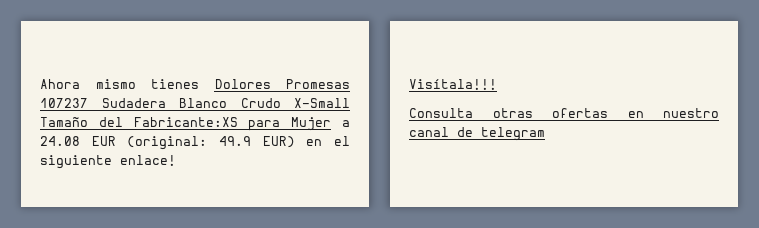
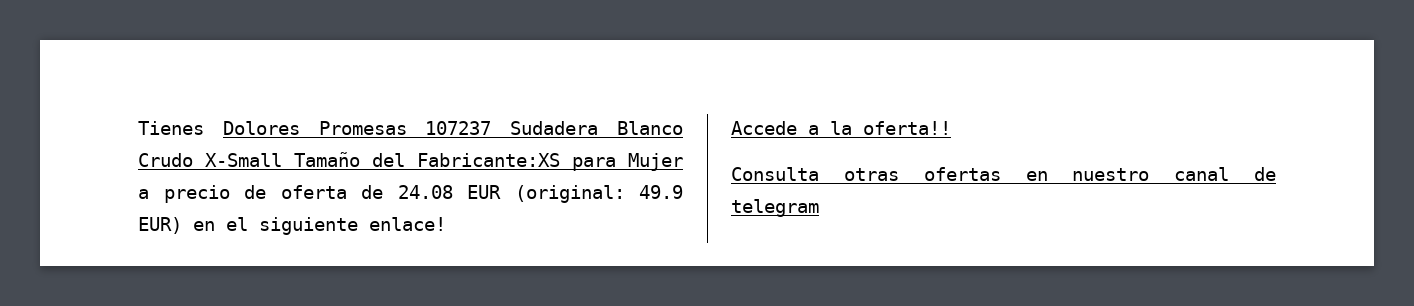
- Ahora mismo tienes Dolores Promesas 107237 Sudadera Blanco Crudo X-Small Tamaño del Fabricante:XS para Mujer a 24.08 EUR (original: 49.9 EUR) en el siguiente enlace!
+ Tienes Dolores Promesas 107237 Sudadera Blanco Crudo X-Small Tamaño del Fabricante:XS para Mujer a precio de oferta de 24.08 EUR (original: 49.9 EUR) en el siguiente enlace!
- Visítala!!!
+ Accede a la oferta!!

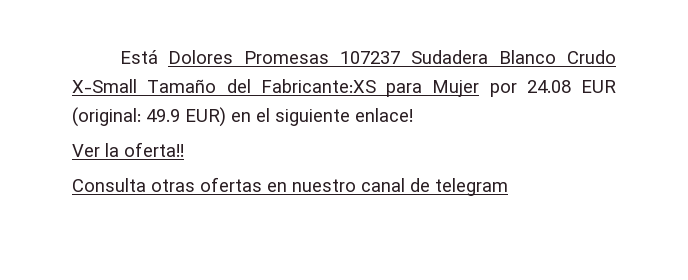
- Tienes Dolores Promesas 107237 Sudadera Blanco Crudo X-Small Tamaño del Fabricante:XS para Mujer a precio de oferta de 24.08 EUR (original: 49.9 EUR) en el siguiente enlace!
+ Está Dolores Promesas 107237 Sudadera Blanco Crudo X-Small Tamaño del Fabricante:XS para Mujer por 24.08 EUR (original: 49.9 EUR) en el siguiente enlace!
- Accede a la oferta!!
+ Ver la oferta!!

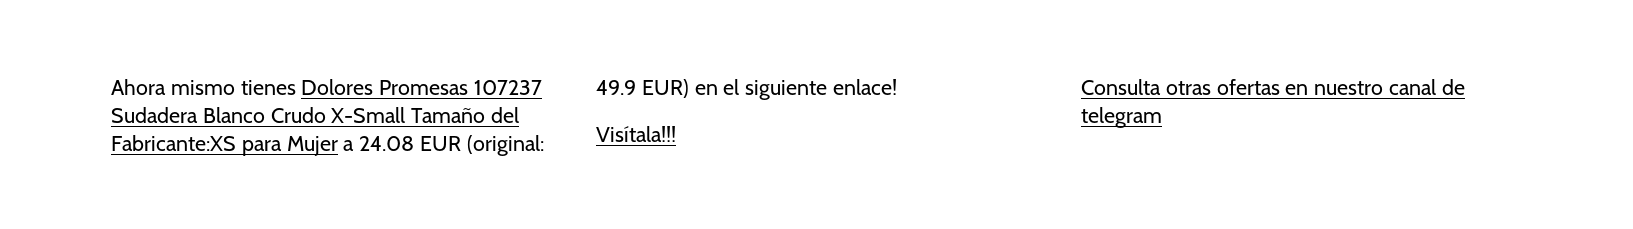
- Está Dolores Promesas 107237 Sudadera Blanco Crudo X-Small Tamaño del Fabricante:XS para Mujer por 24.08 EUR (original: 49.9 EUR) en el siguiente enlace!
+ Ahora mismo tienes Dolores Promesas 107237 Sudadera Blanco Crudo X-Small Tamaño del Fabricante:XS para Mujer a 24.08 EUR (original: 49.9 EUR) en el siguiente enlace!
- Ver la oferta!!
+ Visítala!!!

